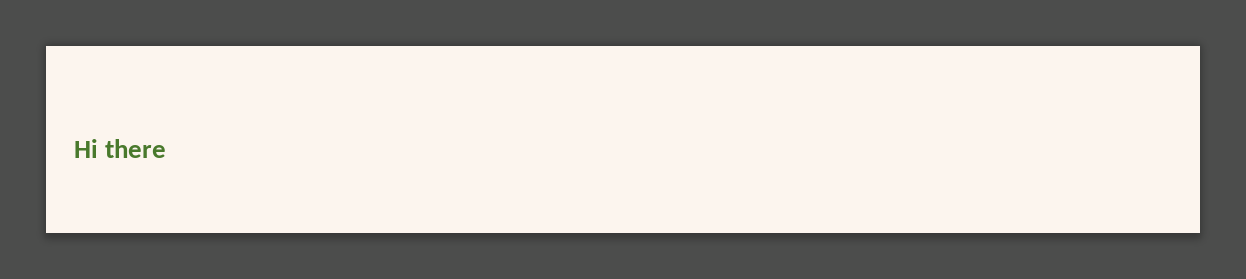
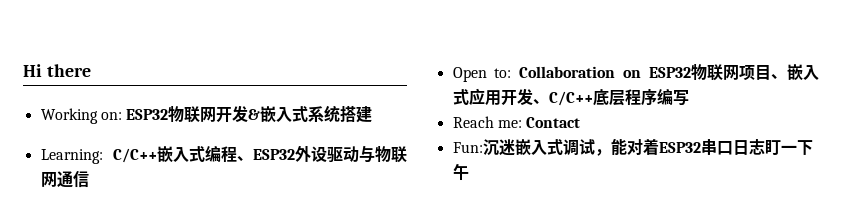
+ Working on: ESP32物联网开发&嵌入式系统搭建
+ Learning: C/C++嵌入式编程、ESP32外设驱动与物联网通信
+ Open to: Collaboration on ESP32物联网项目、嵌入式应用开发、C/C++底层程序编写
+ Reach me: Contact
+ Fun:沉迷嵌入式调试，能对着ESP32串口日志盯一下午

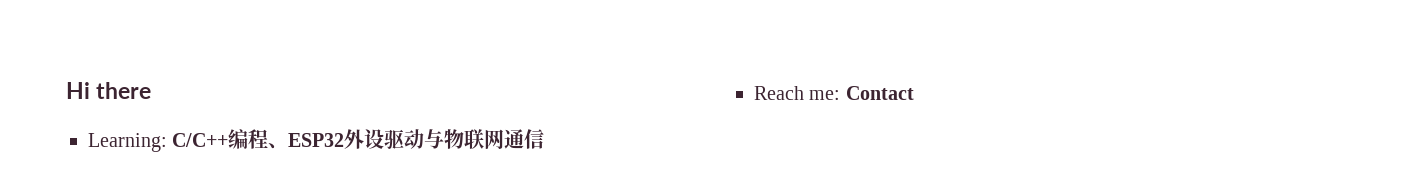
- Working on: ESP32物联网开发&嵌入式系统搭建
- Learning: C/C++嵌入式编程、ESP32外设驱动与物联网通信
+ Learning: C/C++编程、ESP32外设驱动与物联网通信
- Open to: Collaboration on ESP32物联网项目、嵌入式应用开发、C/C++底层程序编写
  Reach me: Contact
- Fun:沉迷嵌入式调试，能对着ESP32串口日志盯一下午

